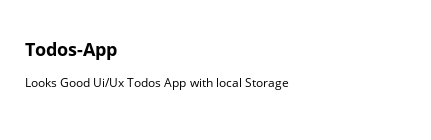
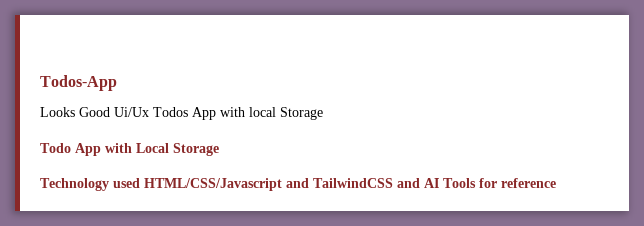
+ Todo App with Local Storage
+ Technology used HTML/CSS/Javascript and TailwindCSS and AI Tools for reference

